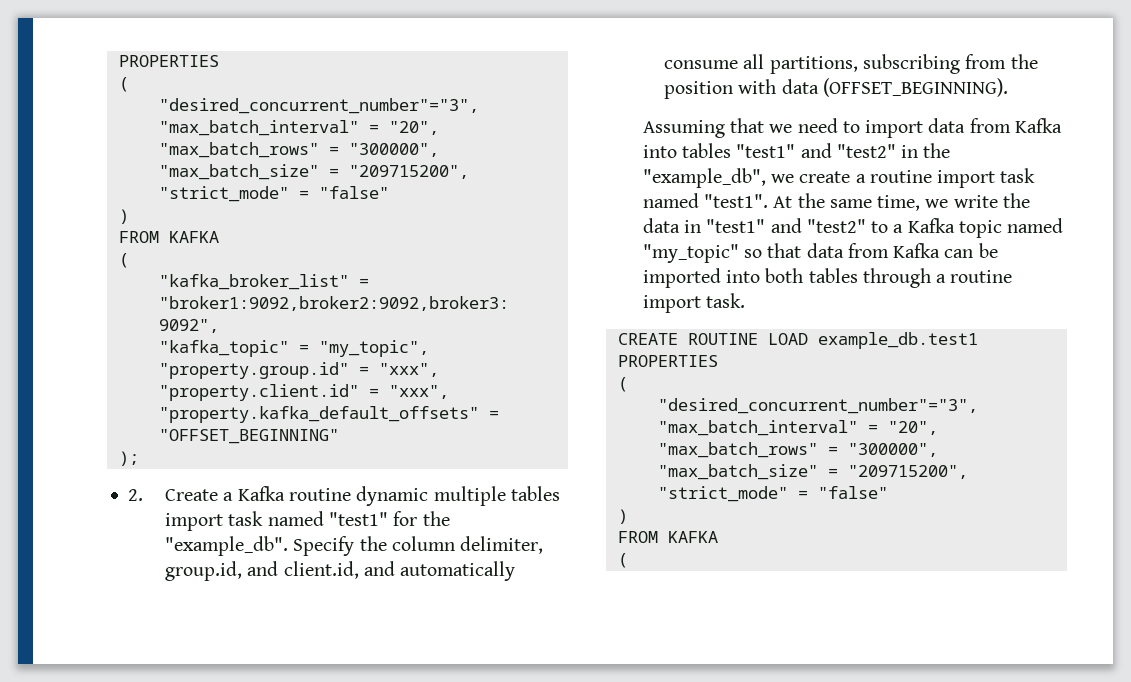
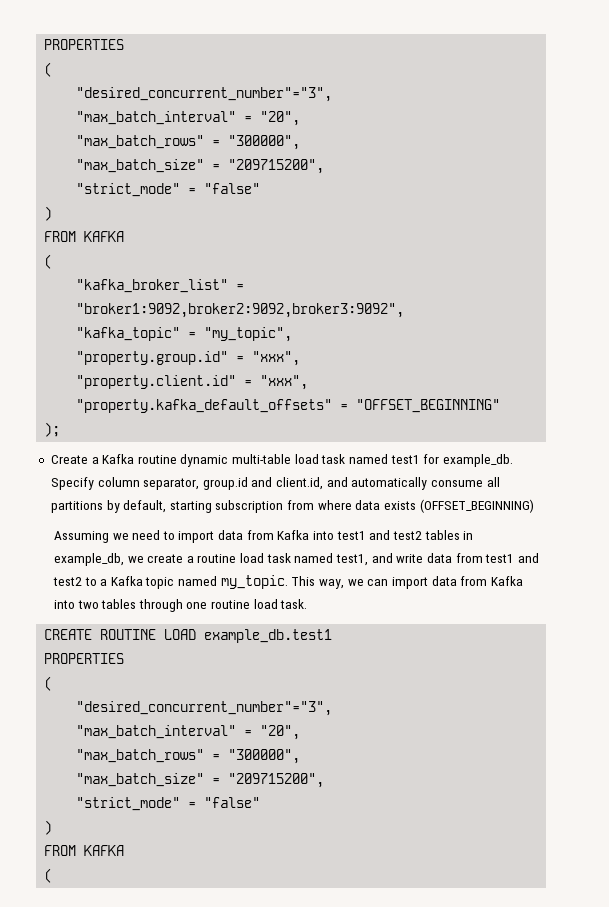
- 2. Create a Kafka routine dynamic multiple tables import task named "test1" for the "example_db". Specify the column delimiter, group.id, and client.id, and automatically consume all partitions, subscribing from the position with data (OFFSET_BEGINNING).
+ Create a Kafka routine dynamic multi-table load task named test1 for example_db. Specify column separator, group.id and client.id, and automatically consume all partitions by default, starting subscription from where data exists (OFFSET_BEGINNING)
- Assuming that we need to import data from Kafka into tables "test1" and "test2" in the "example_db", we create a routine import task named "test1". At the same time, we write the data in "test1" and "test2" to a Kafka topic named "my_topic" so that data from Kafka can be imported into both tables through a routine import task.
+ Assuming we need to import data from Kafka into test1 and test2 tables in example_db, we create a routine load task named test1, and write data from test1 and test2 to a Kafka topic named my_topic. This way, we can import data from Kafka into two tables through one routine load task.

